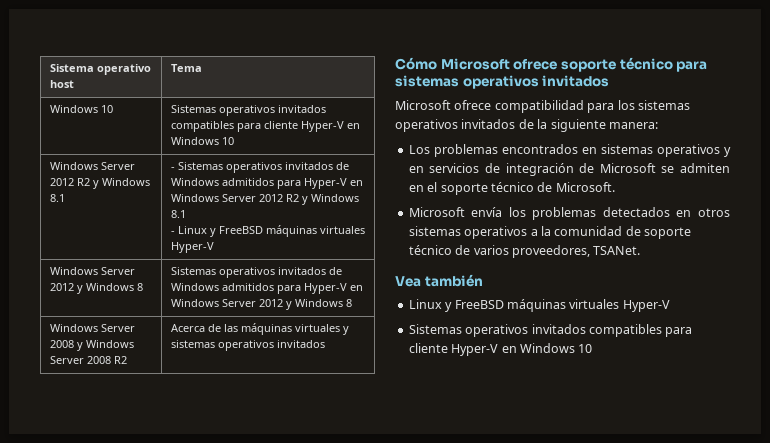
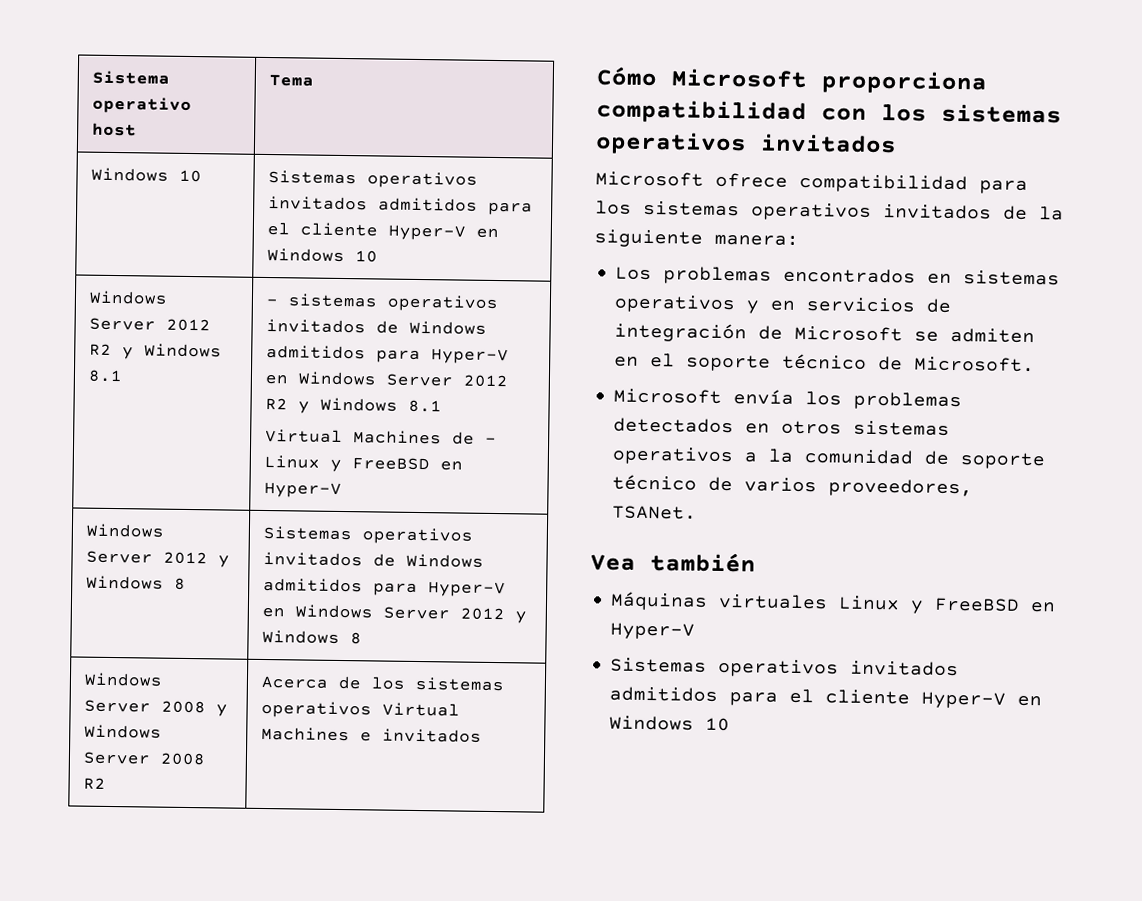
- Windows 10 | Sistemas operativos invitados compatibles para cliente Hyper-V en Windows 10
+ Windows 10 | Sistemas operativos invitados admitidos para el cliente Hyper-V en Windows 10
- Windows Server 2012 R2 y Windows 8.1 | - Sistemas operativos invitados de Windows admitidos para Hyper-V en Windows Server 2012 R2 y Windows 8.1
- - Linux y FreeBSD máquinas virtuales Hyper-V
+ Windows Server 2012 R2 y Windows 8.1 | - sistemas operativos invitados de Windows admitidos para Hyper-V en Windows Server 2012 R2 y Windows 8.1
+ Virtual Machines de - Linux y FreeBSD en Hyper-V
- Windows Server 2008 y Windows Server 2008 R2 | Acerca de las máquinas virtuales y sistemas operativos invitados
+ Windows Server 2008 y Windows Server 2008 R2 | Acerca de los sistemas operativos Virtual Machines e invitados
- Cómo Microsoft ofrece soporte técnico para sistemas operativos invitados
+ Cómo Microsoft proporciona compatibilidad con los sistemas operativos invitados
  Vea también
- Linux y FreeBSD máquinas virtuales Hyper-V
- Sistemas operativos invitados compatibles para cliente Hyper-V en Windows 10
+ Máquinas virtuales Linux y FreeBSD en Hyper-V
+ Sistemas operativos invitados admitidos para el cliente Hyper-V en Windows 10

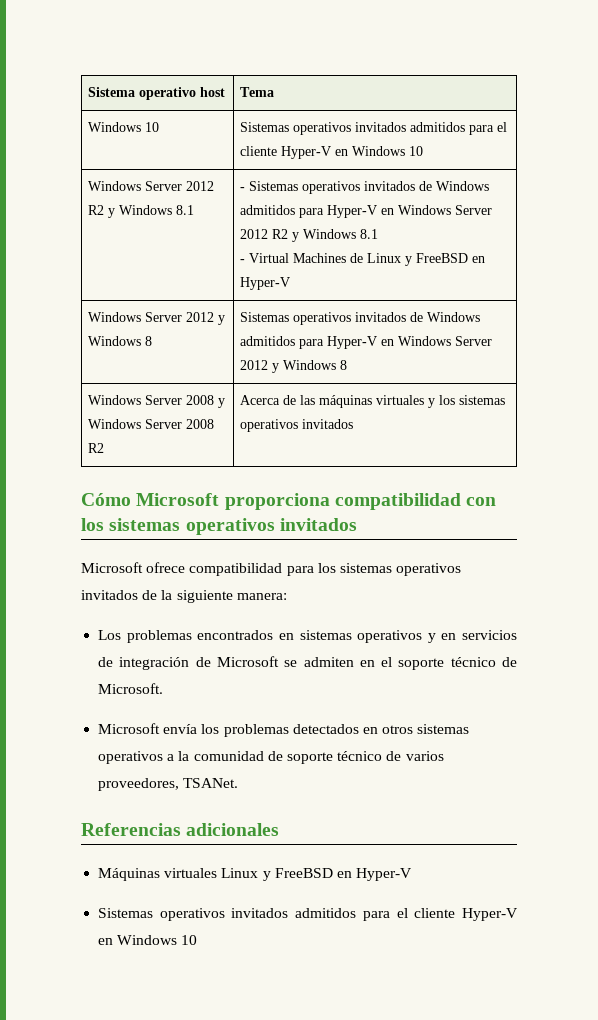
- Windows Server 2012 R2 y Windows 8.1 | - sistemas operativos invitados de Windows admitidos para Hyper-V en Windows Server 2012 R2 y Windows 8.1
- Virtual Machines de - Linux y FreeBSD en Hyper-V
+ Windows Server 2012 R2 y Windows 8.1 | - Sistemas operativos invitados de Windows admitidos para Hyper-V en Windows Server 2012 R2 y Windows 8.1
+ - Virtual Machines de Linux y FreeBSD en Hyper-V
- Windows Server 2008 y Windows Server 2008 R2 | Acerca de los sistemas operativos Virtual Machines e invitados
+ Windows Server 2008 y Windows Server 2008 R2 | Acerca de las máquinas virtuales y los sistemas operativos invitados
- Vea también
+ Referencias adicionales

